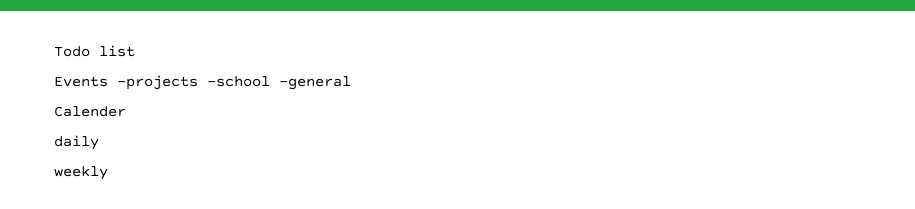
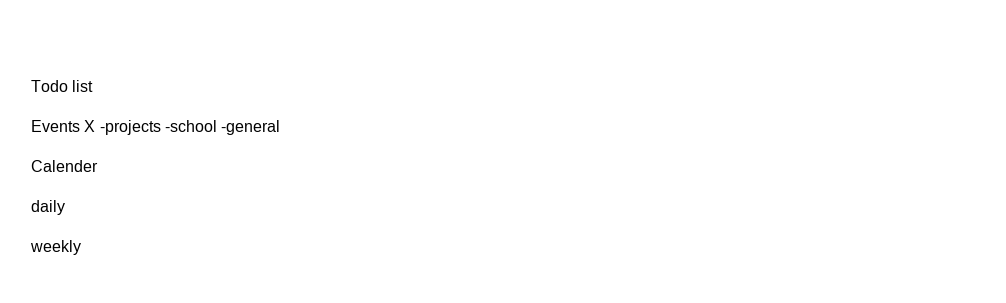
- Events -projects -school -general
+ Events X -projects -school -general

